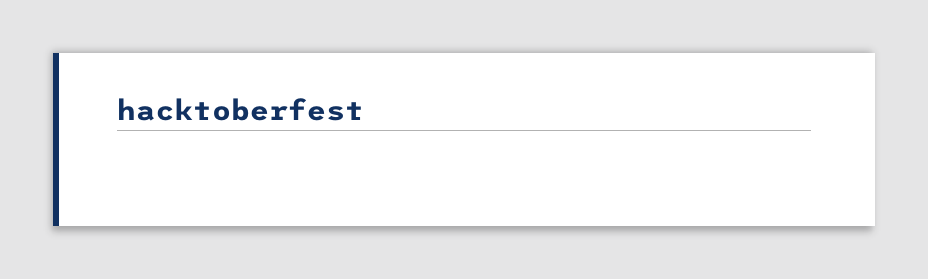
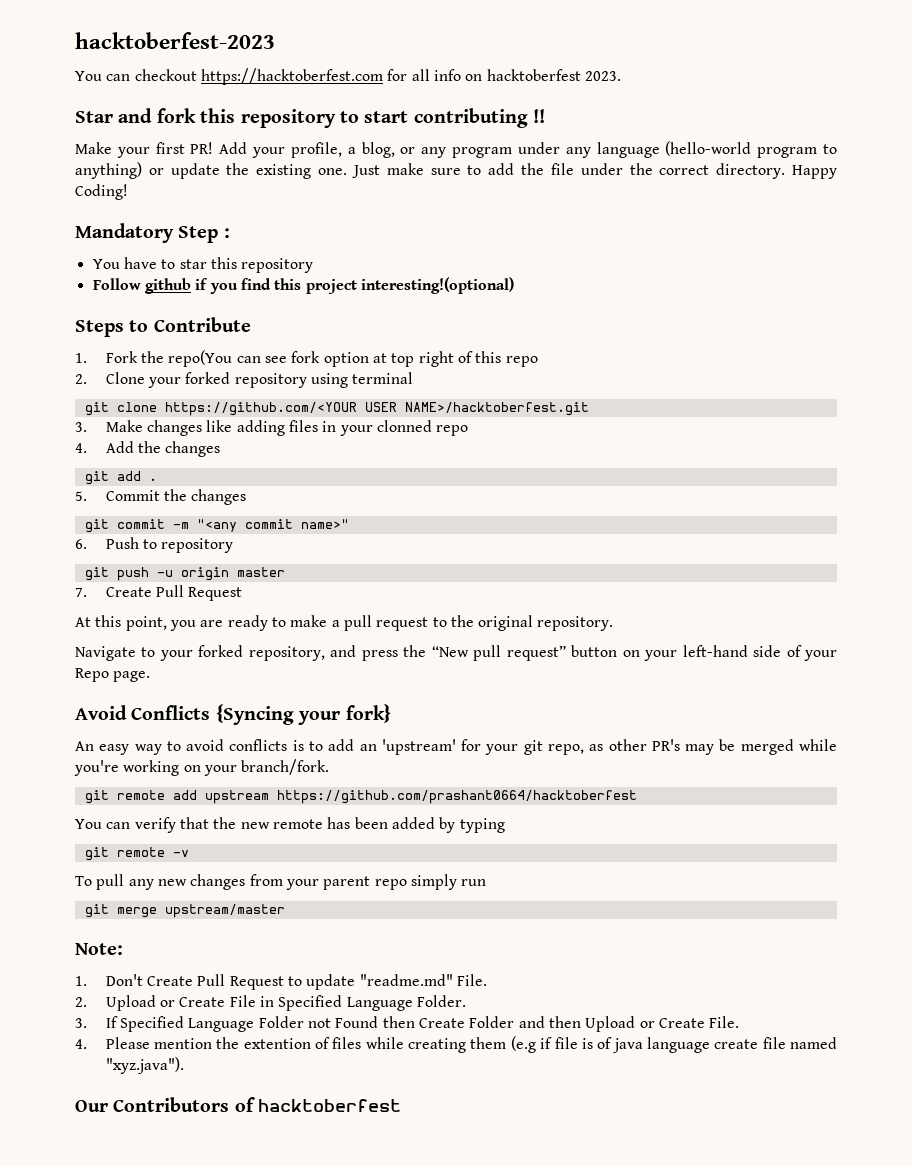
- hacktoberfest
+ hacktoberfest-2023
+ You can checkout https://hacktoberfest.com for all info on hacktoberfest 2023.
+ Star and fork this repository to start contributing !!
+ Make your first PR! Add your profile, a blog, or any program under any language (hello-world program to anything) or update the existing one. Just make sure to add the file under the correct directory. Happy Coding!
+ Mandatory Step :
+ You have to star this repository
+ Follow github if you find this project interesting!(optional)
+ Steps to Contribute
+ 1. Fork the repo(You can see fork option at top right of this repo
+ 2. Clone your forked repository using terminal
+ git clone https://github.com/<YOUR USER NAME>/hacktoberfest.git
+ 3. Make changes like adding files in your clonned repo
+ 4. Add the changes
+ git add .
+ 5. Commit the changes
+ git commit -m "<any commit name>"
+ 6. Push to repository
+ git push -u origin master
+ 7. Create Pull Request
+ At this point, you are ready to make a pull request to the original repository.
+ Navigate to your forked repository, and press the “New pull request” button on your left-hand side of your Repo page.
+ Avoid Conflicts {Syncing your fork}
+ An easy way to avoid conflicts is to add an 'upstream' for your git repo, as other PR's may be merged while you're working on your branch/fork.
+ git remote add upstream https://github.com/prashant0664/hacktoberfest
+ You can verify that the new remote has been added by typing
+ git remote -v
+ To pull any new changes from your parent repo simply run
+ git merge upstream/master
+ Note:
+ 1. Don't Create Pull Request to update "readme.md" File.
+ 2. Upload or Create File in Specified Language Folder.
+ 3. If Specified Language Folder not Found then Create Folder and then Upload or Create File.
+ 4. Please mention the extention of files while creating them (e.g if file is of java language create file named "xyz.java").
+ Our Contributors of hacktoberfest

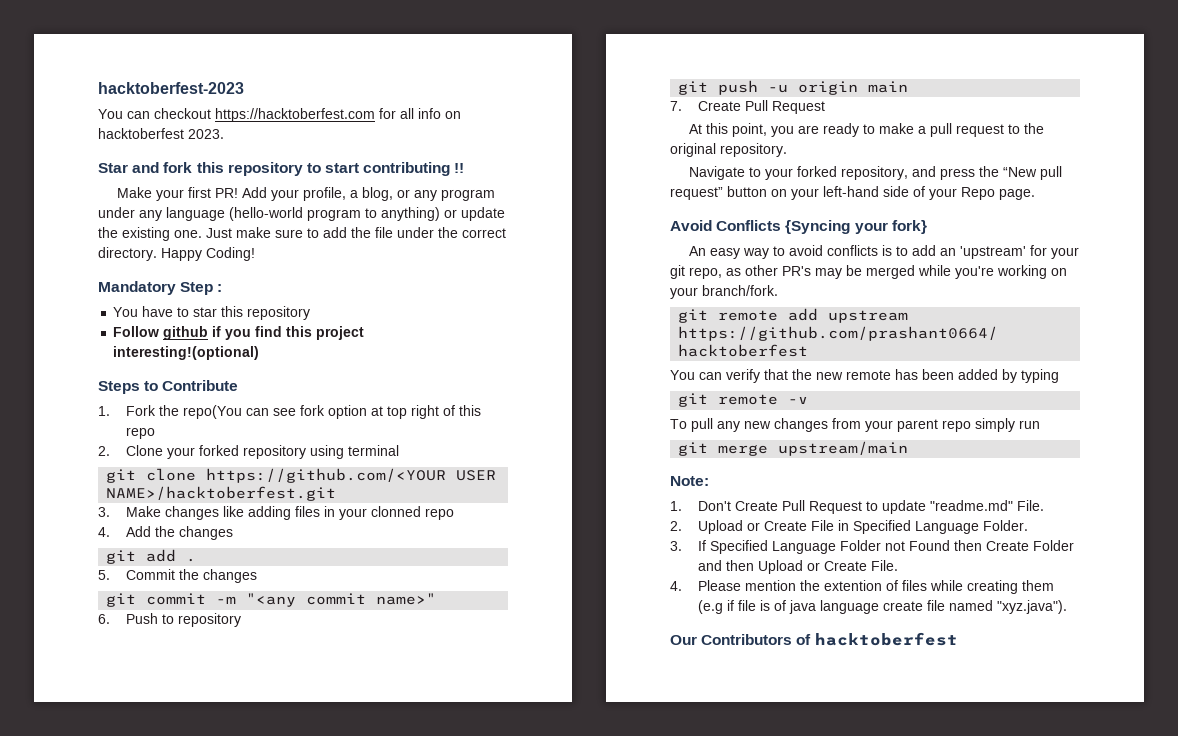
- git push -u origin master
+ git push -u origin main
- git merge upstream/master
+ git merge upstream/main

